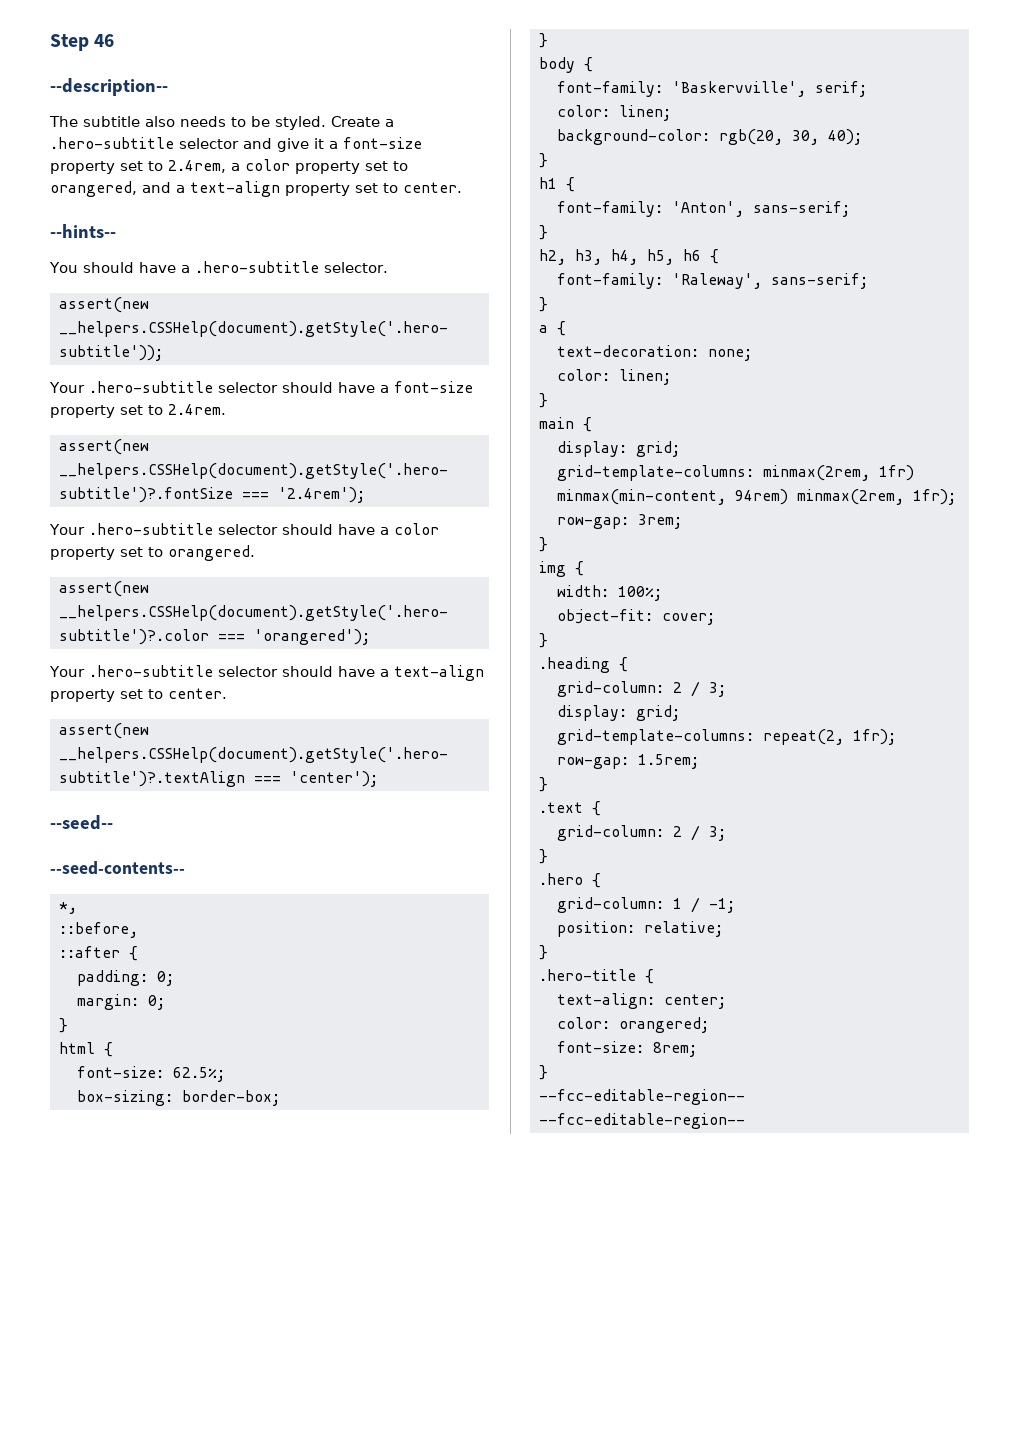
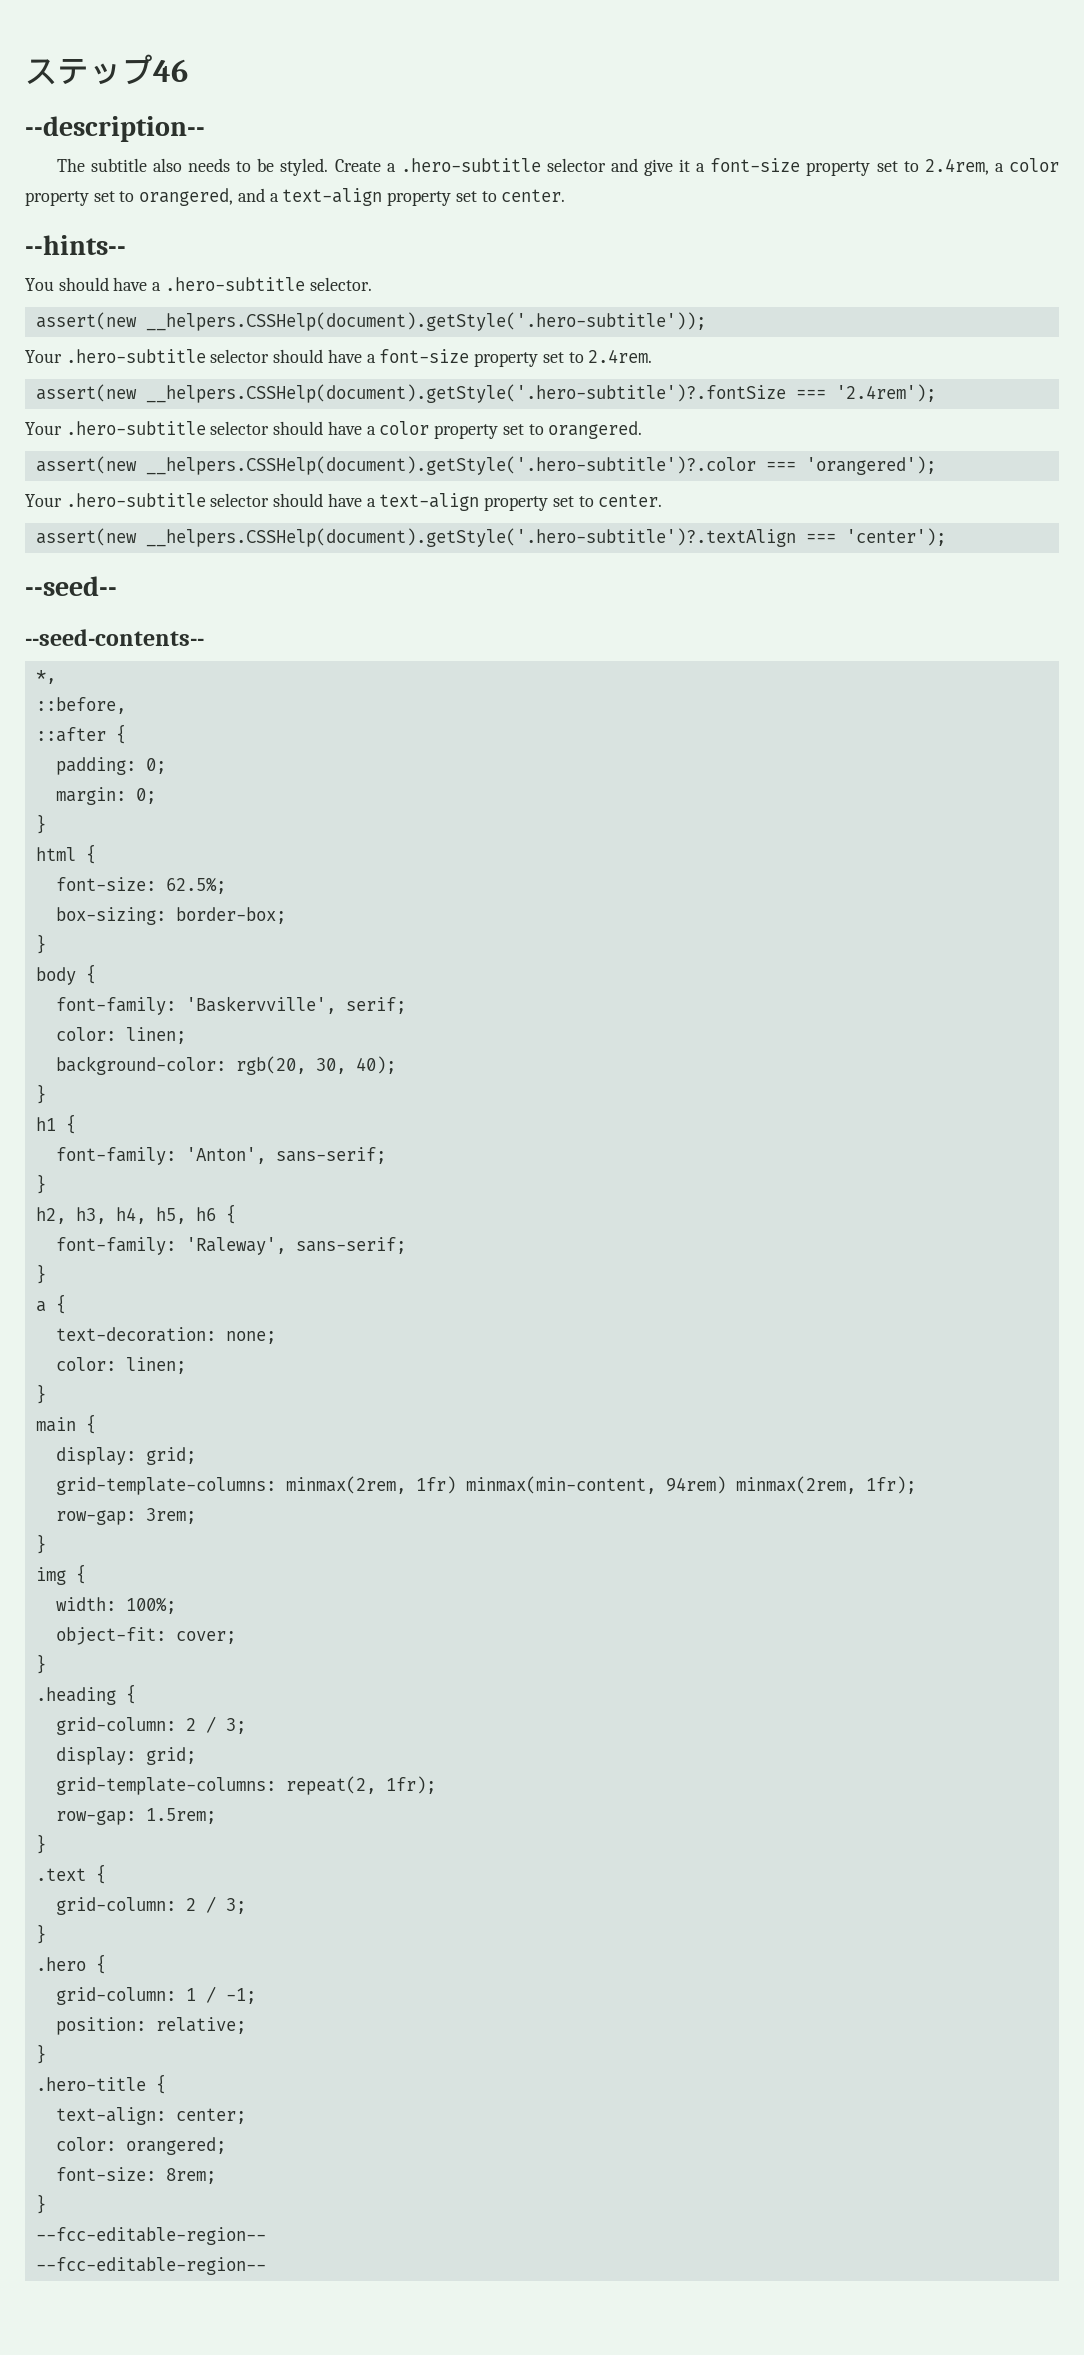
- Step 46
+ ステップ46

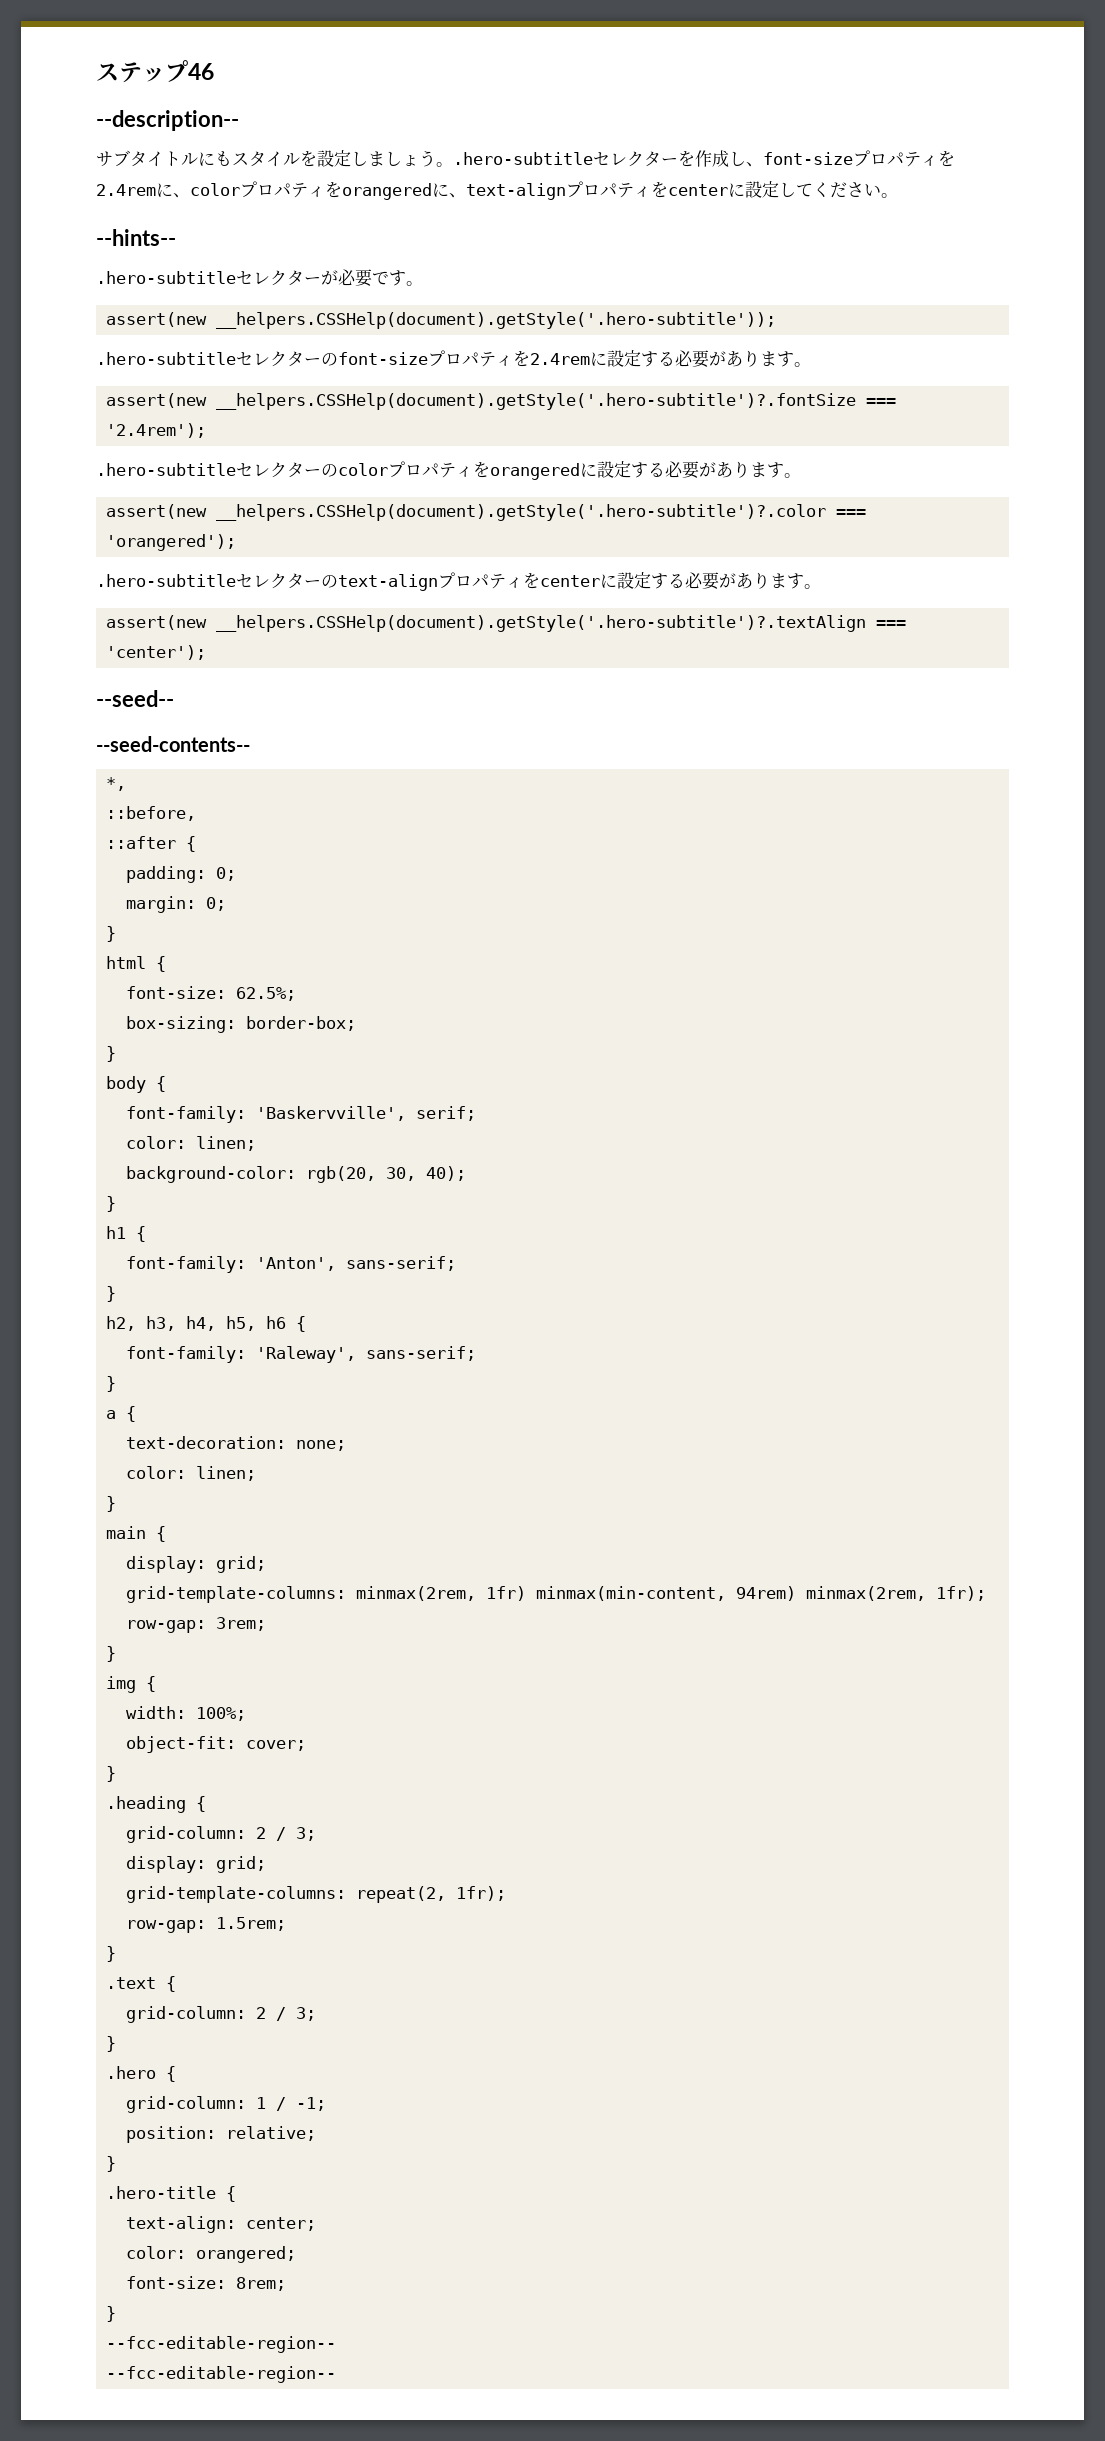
- The subtitle also needs to be styled. Create a .hero-subtitle selector and give it a font-size property set to 2.4rem, a color property set to orangered, and a text-align property set to center.
+ サブタイトルにもスタイルを設定しましょう。.hero-subtitleセレクターを作成し、font-sizeプロパティを2.4remに、colorプロパティをorangeredに、text-alignプロパティをcenterに設定してください。
  --hints--
- You should have a .hero-subtitle selector.
+ .hero-subtitleセレクターが必要です。
  assert(new __helpers.CSSHelp(document).getStyle('.hero-subtitle'));
- Your .hero-subtitle selector should have a font-size property set to 2.4rem.
+ .hero-subtitleセレクターのfont-sizeプロパティを2.4remに設定する必要があります。
  assert(new __helpers.CSSHelp(document).getStyle('.hero-subtitle')?.fontSize === '2.4rem');
- Your .hero-subtitle selector should have a color property set to orangered.
+ .hero-subtitleセレクターのcolorプロパティをorangeredに設定する必要があります。
  assert(new __helpers.CSSHelp(document).getStyle('.hero-subtitle')?.color === 'orangered');
- Your .hero-subtitle selector should have a text-align property set to center.
+ .hero-subtitleセレクターのtext-alignプロパティをcenterに設定する必要があります。

